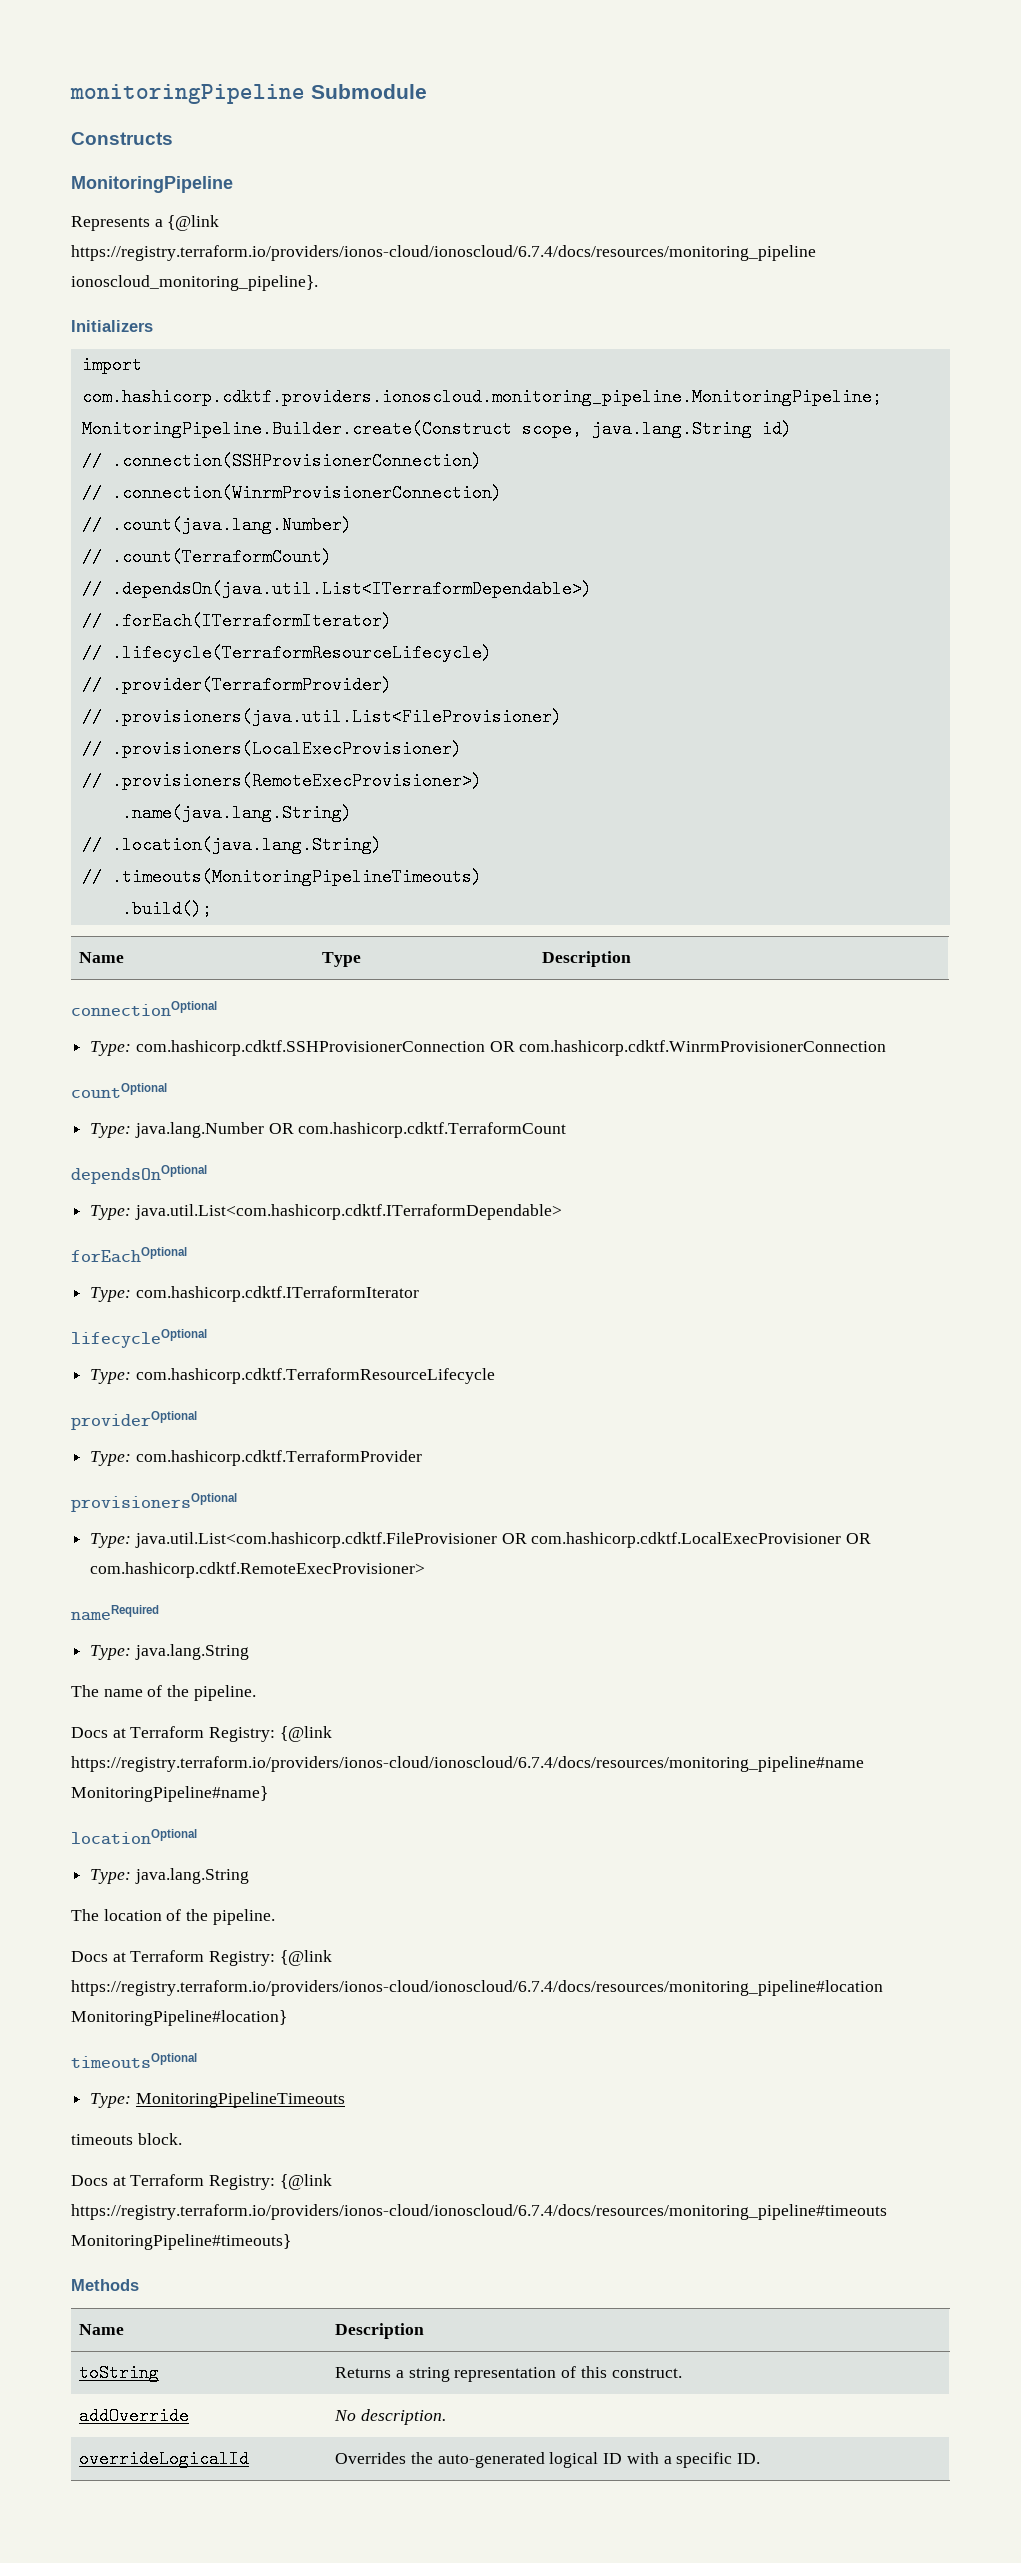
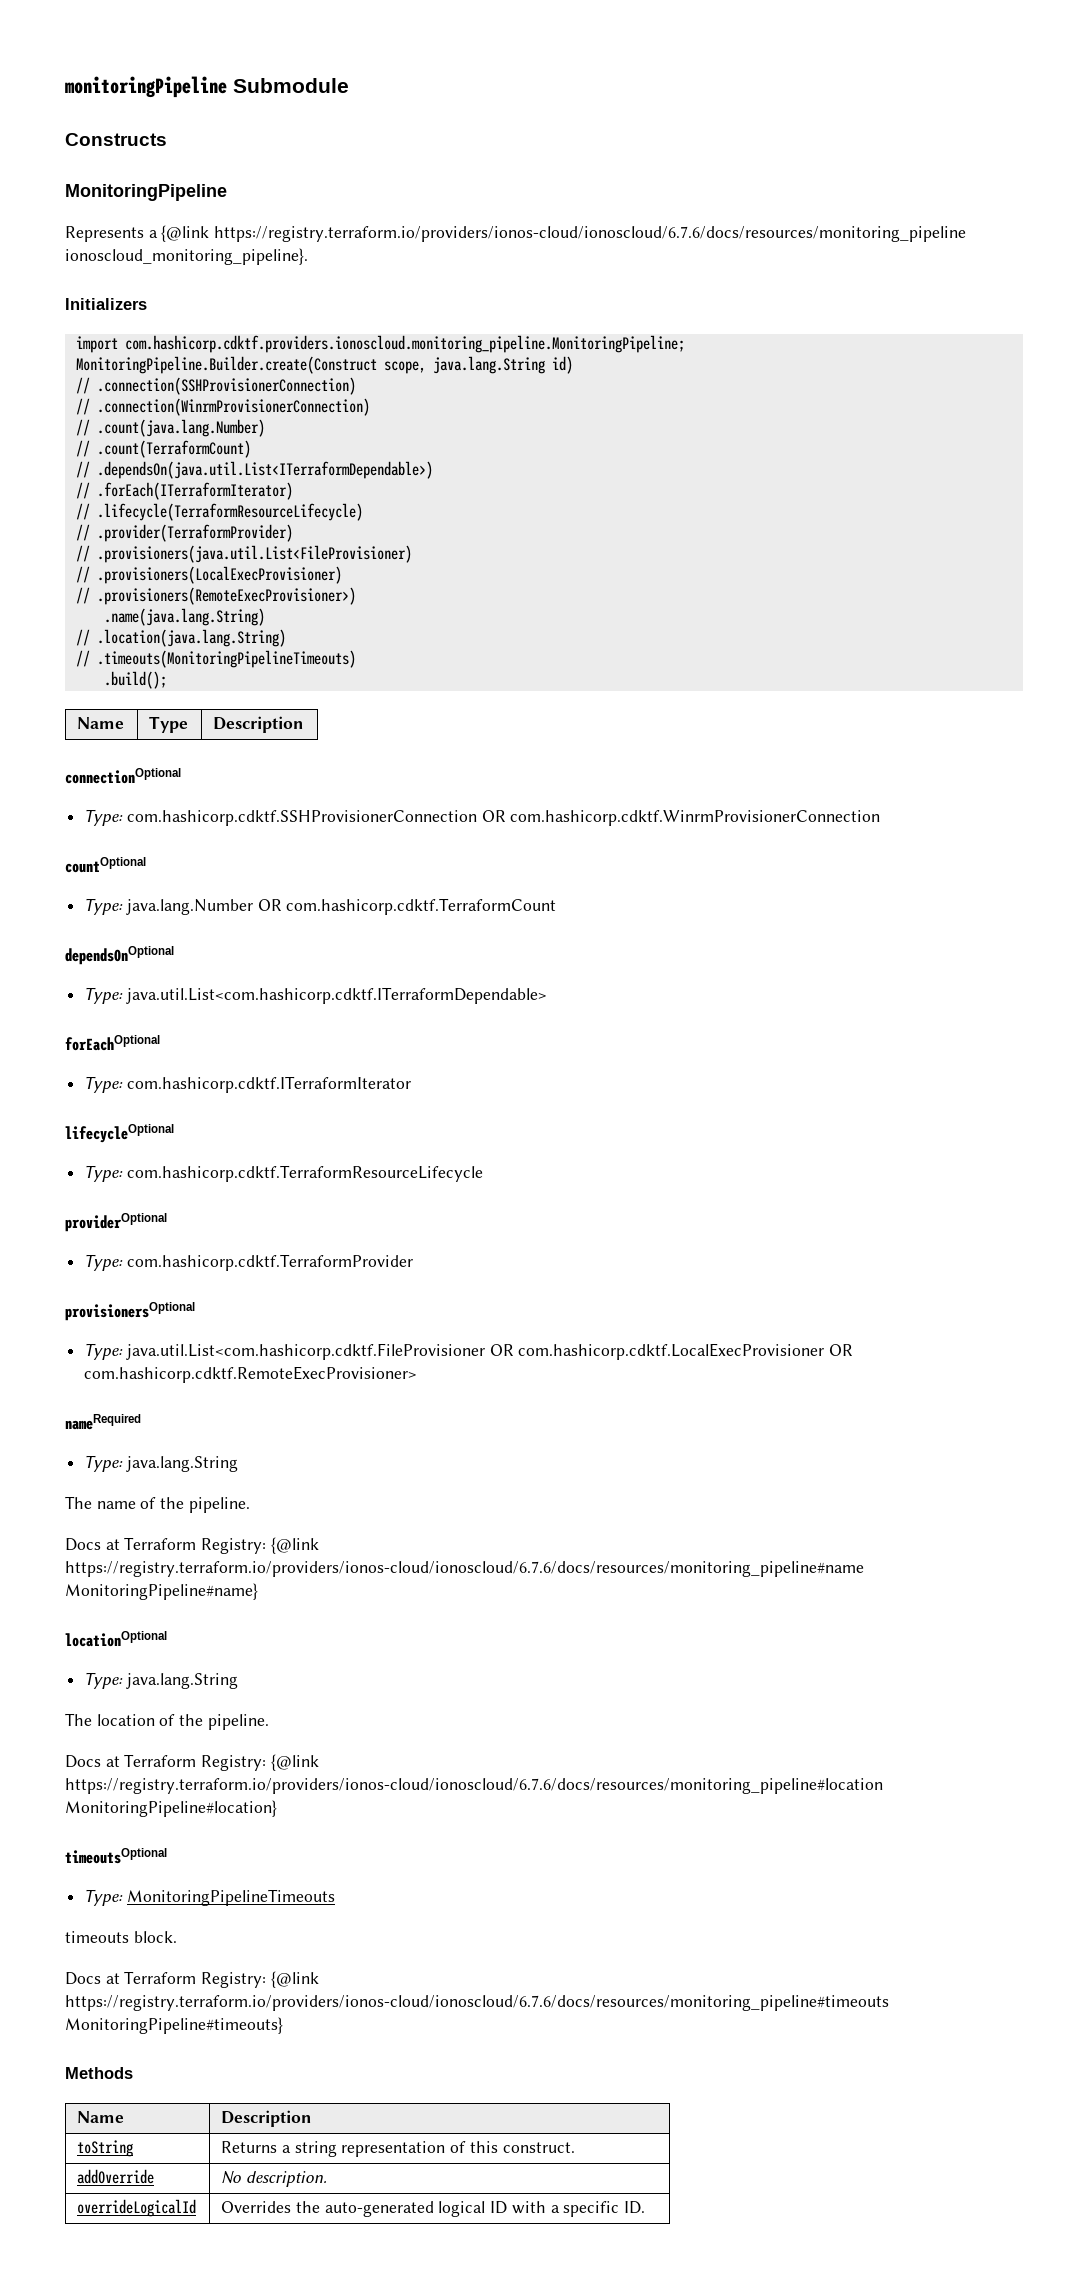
- Represents a {@link https://registry.terraform.io/providers/ionos-cloud/ionoscloud/6.7.4/docs/resources/monitoring_pipeline ionoscloud_monitoring_pipeline}.
+ Represents a {@link https://registry.terraform.io/providers/ionos-cloud/ionoscloud/6.7.6/docs/resources/monitoring_pipeline ionoscloud_monitoring_pipeline}.
- Docs at Terraform Registry: {@link https://registry.terraform.io/providers/ionos-cloud/ionoscloud/6.7.4/docs/resources/monitoring_pipeline#name MonitoringPipeline#name}
+ Docs at Terraform Registry: {@link https://registry.terraform.io/providers/ionos-cloud/ionoscloud/6.7.6/docs/resources/monitoring_pipeline#name MonitoringPipeline#name}
- Docs at Terraform Registry: {@link https://registry.terraform.io/providers/ionos-cloud/ionoscloud/6.7.4/docs/resources/monitoring_pipeline#location MonitoringPipeline#location}
+ Docs at Terraform Registry: {@link https://registry.terraform.io/providers/ionos-cloud/ionoscloud/6.7.6/docs/resources/monitoring_pipeline#location MonitoringPipeline#location}
- Docs at Terraform Registry: {@link https://registry.terraform.io/providers/ionos-cloud/ionoscloud/6.7.4/docs/resources/monitoring_pipeline#timeouts MonitoringPipeline#timeouts}
+ Docs at Terraform Registry: {@link https://registry.terraform.io/providers/ionos-cloud/ionoscloud/6.7.6/docs/resources/monitoring_pipeline#timeouts MonitoringPipeline#timeouts}

